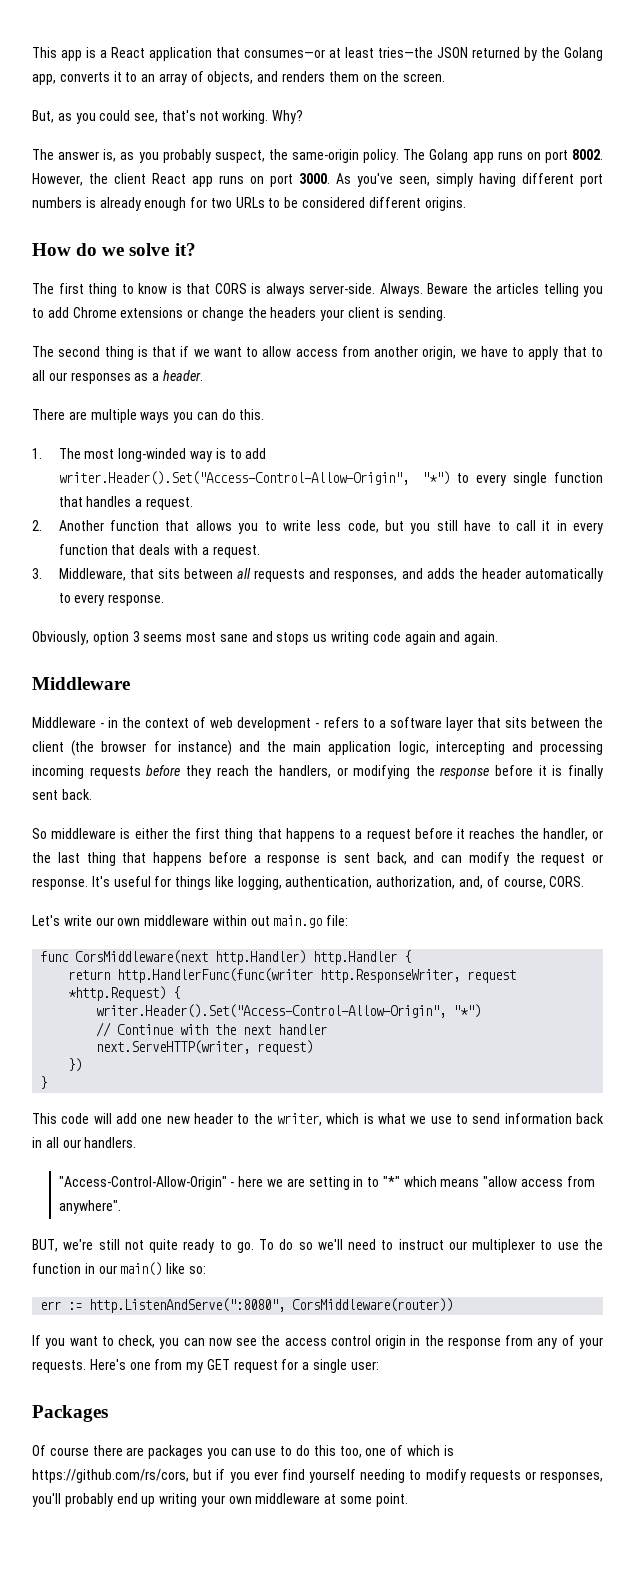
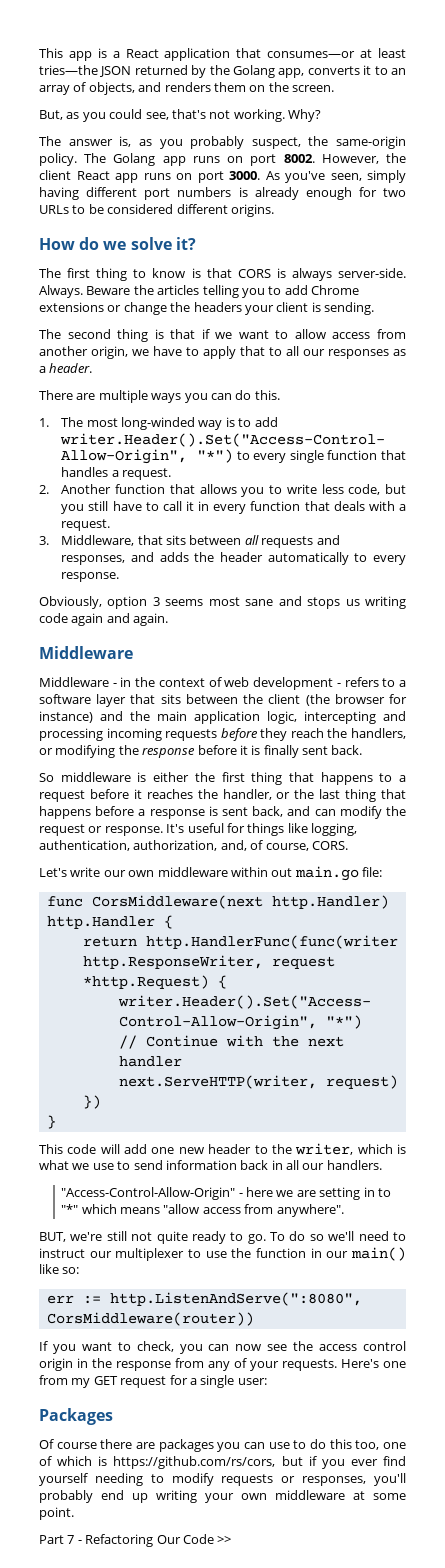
+ Part 7 - Refactoring Our Code >>

